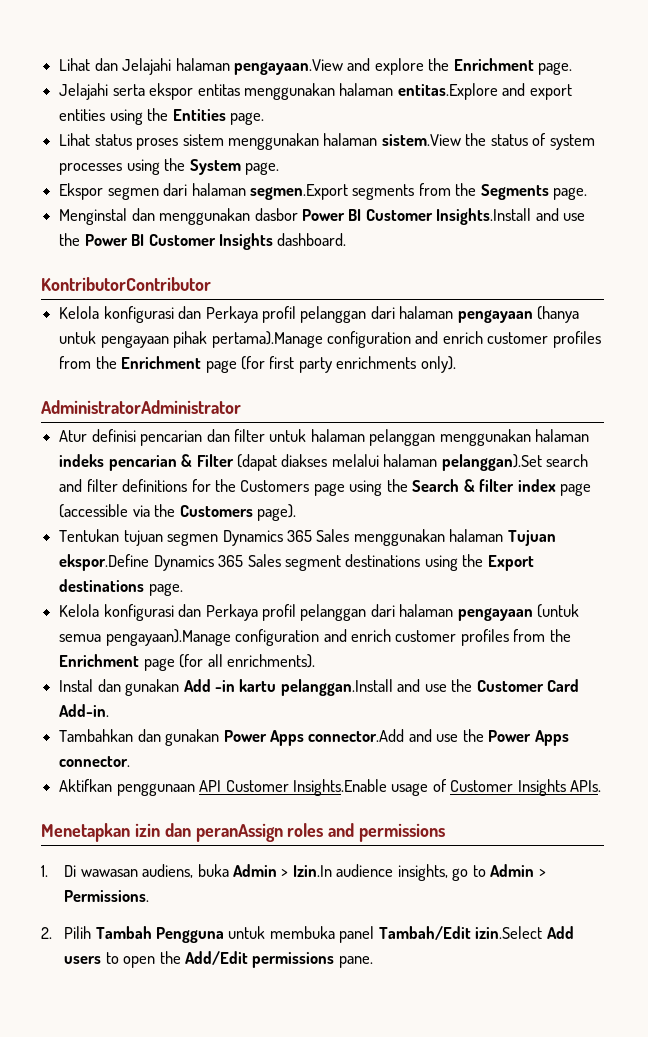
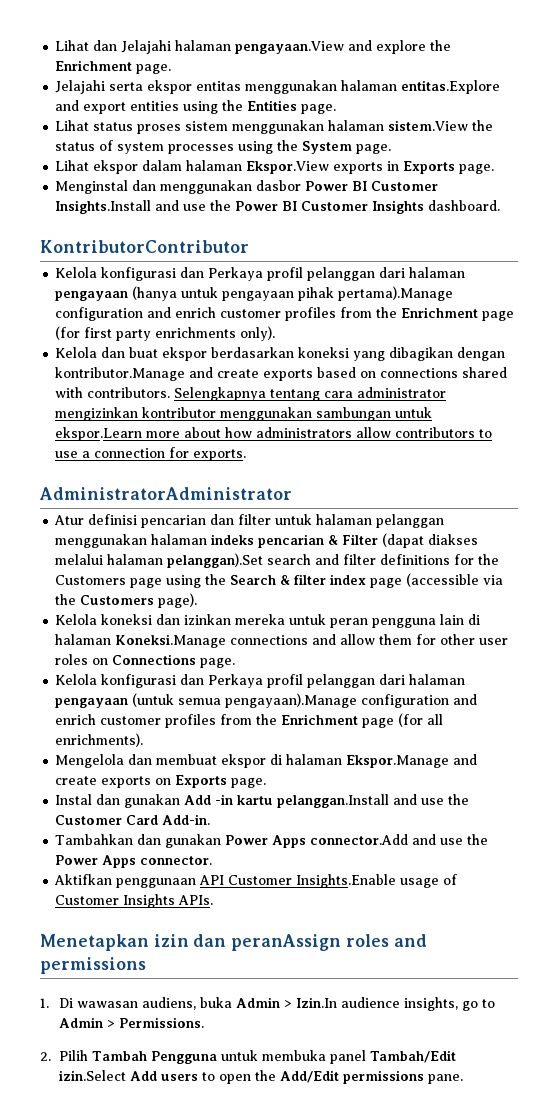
- Ekspor segmen dari halaman segmen.Export segments from the Segments page.
+ Lihat ekspor dalam halaman Ekspor.View exports in Exports page.
+ Kelola dan buat ekspor berdasarkan koneksi yang dibagikan dengan kontributor.Manage and create exports based on connections shared with contributors. Selengkapnya tentang cara administrator mengizinkan kontributor menggunakan sambungan untuk ekspor.Learn more about how administrators allow contributors to use a connection for exports.
- Tentukan tujuan segmen Dynamics 365 Sales menggunakan halaman Tujuan ekspor.Define Dynamics 365 Sales segment destinations using the Export destinations page.
+ Kelola koneksi dan izinkan mereka untuk peran pengguna lain di halaman Koneksi.Manage connections and allow them for other user roles on Connections page.
+ Mengelola dan membuat ekspor di halaman Ekspor.Manage and create exports on Exports page.

